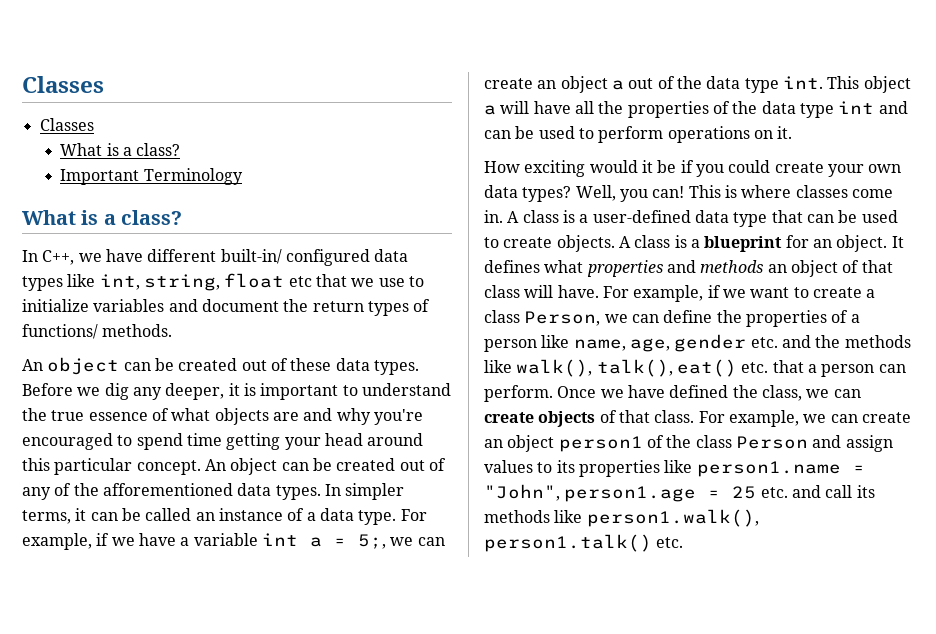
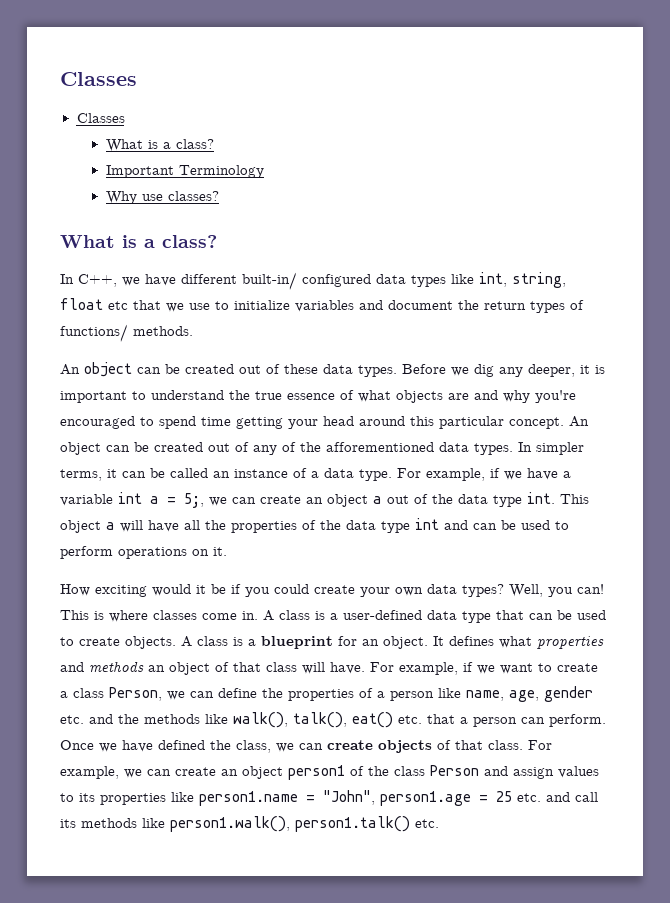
+ Why use classes?

